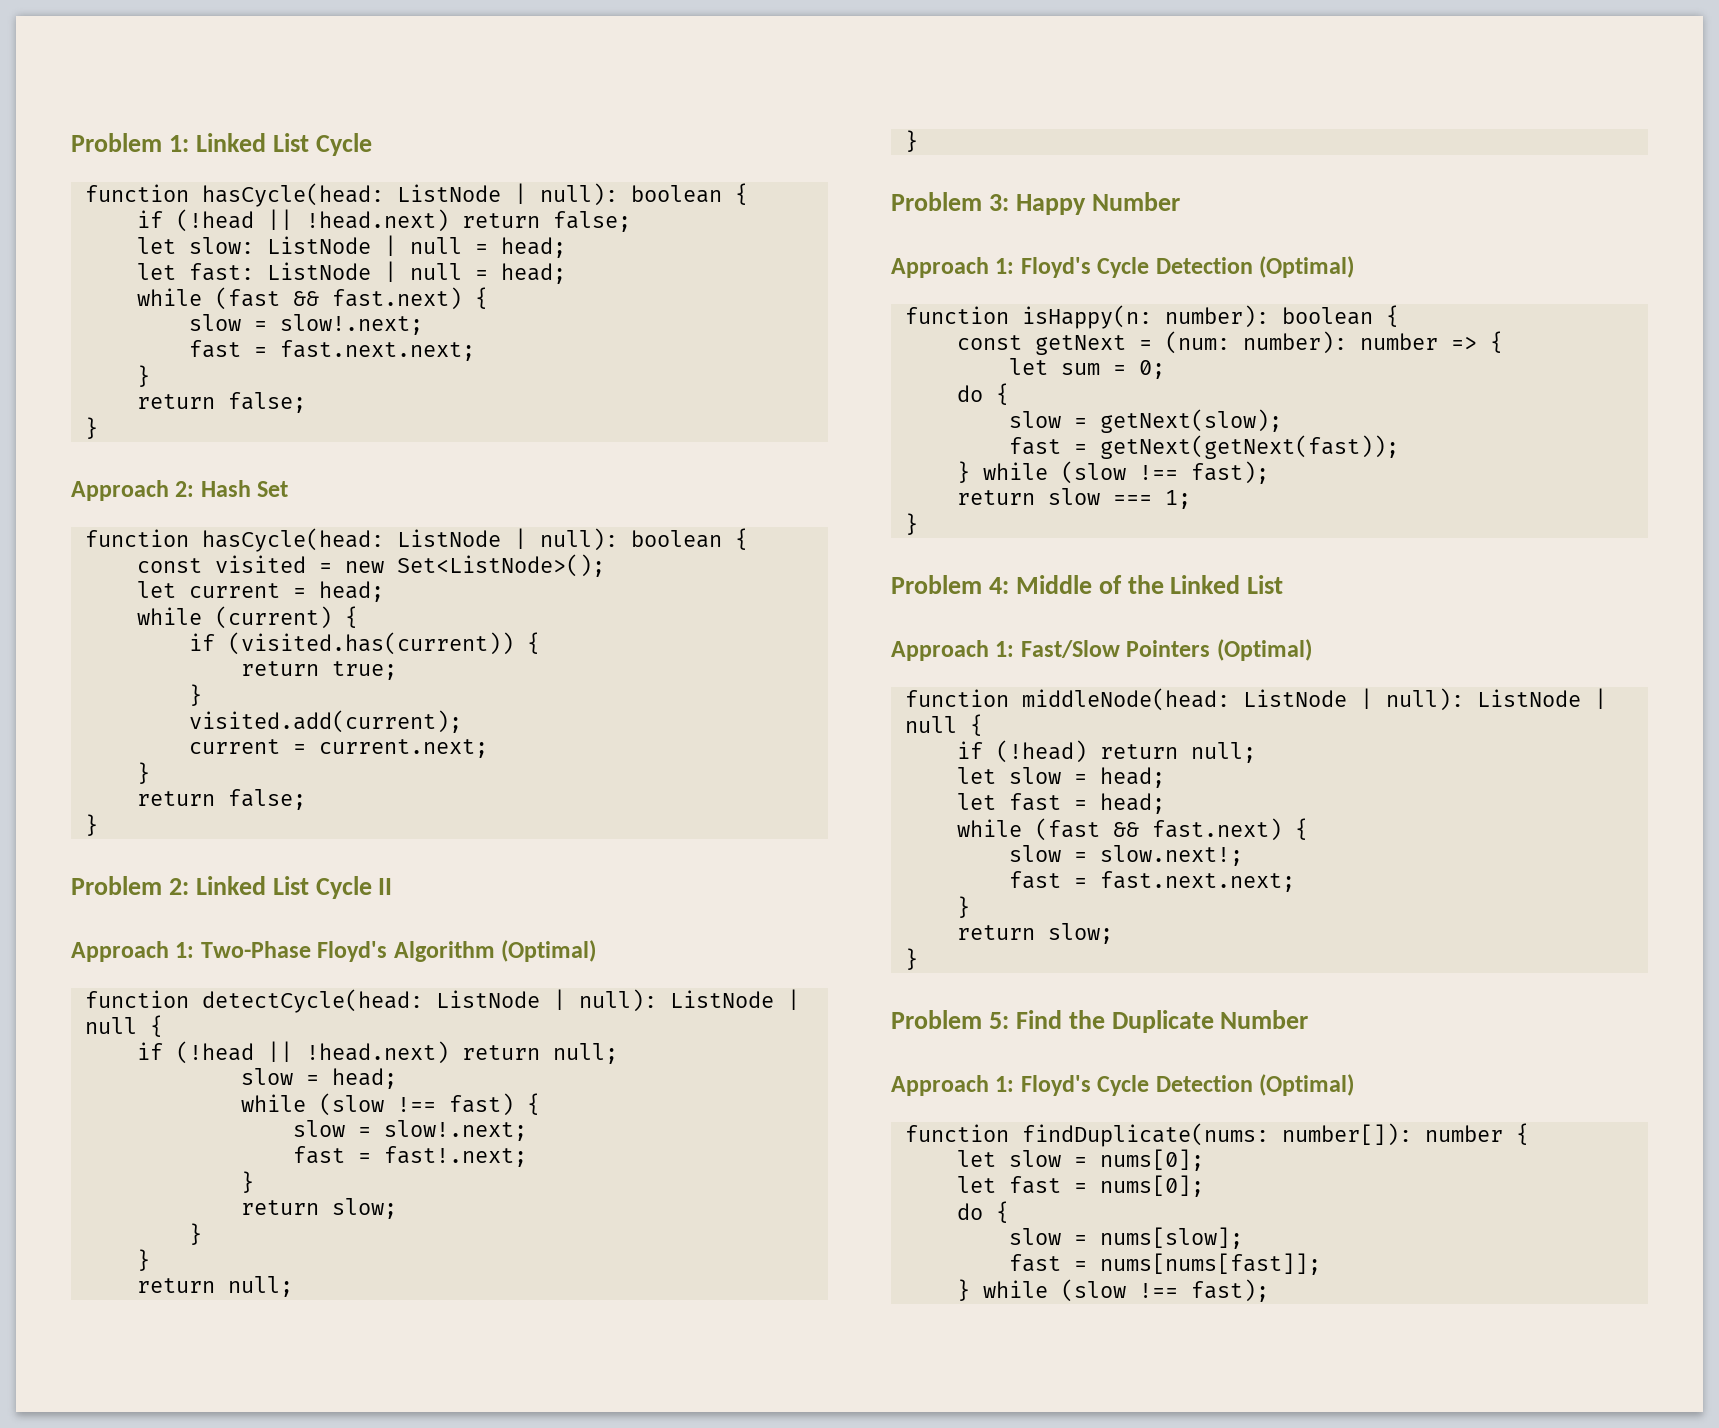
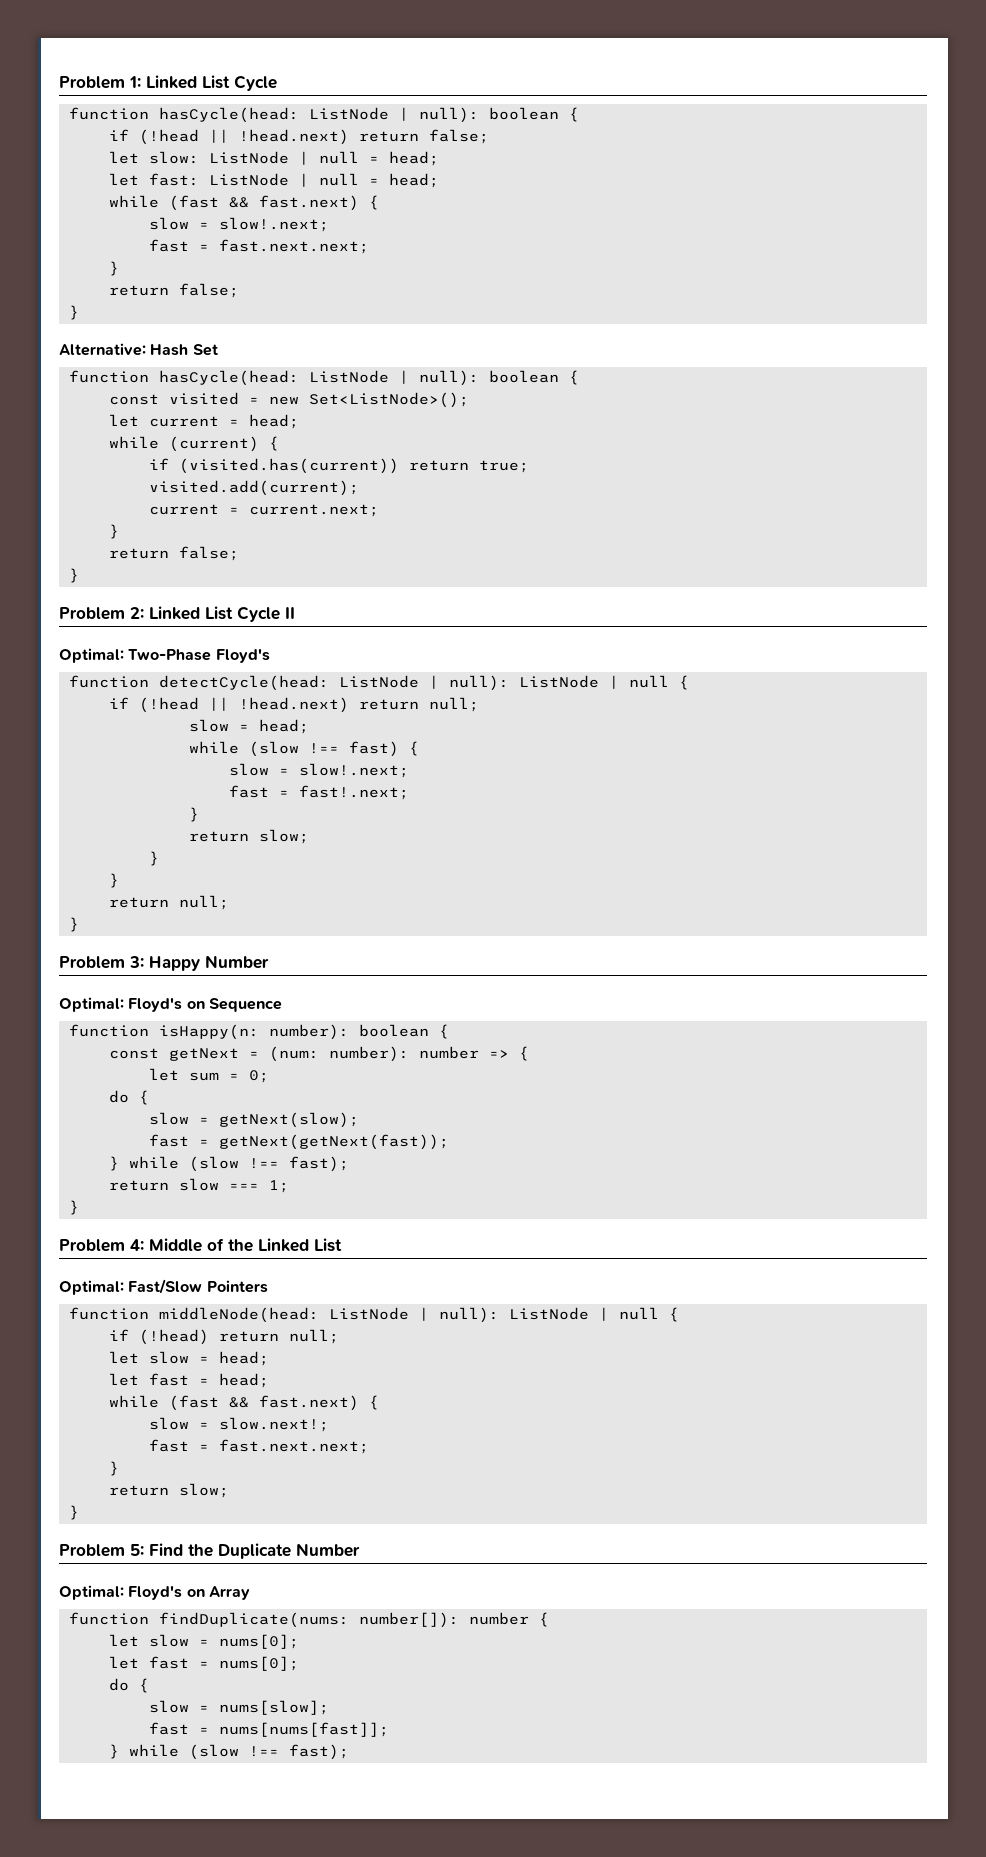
- Approach 2: Hash Set
+ Alternative: Hash Set
- if (visited.has(current)) {
- return true;
- }
+ if (visited.has(current)) return true;
- Approach 1: Two-Phase Floyd's Algorithm (Optimal)
+ Optimal: Two-Phase Floyd's
  Problem 3: Happy Number
- Approach 1: Floyd's Cycle Detection (Optimal)
+ Optimal: Floyd's on Sequence
- Approach 1: Fast/Slow Pointers (Optimal)
+ Optimal: Fast/Slow Pointers
  Problem 5: Find the Duplicate Number
- Approach 1: Floyd's Cycle Detection (Optimal)
+ Optimal: Floyd's on Array

